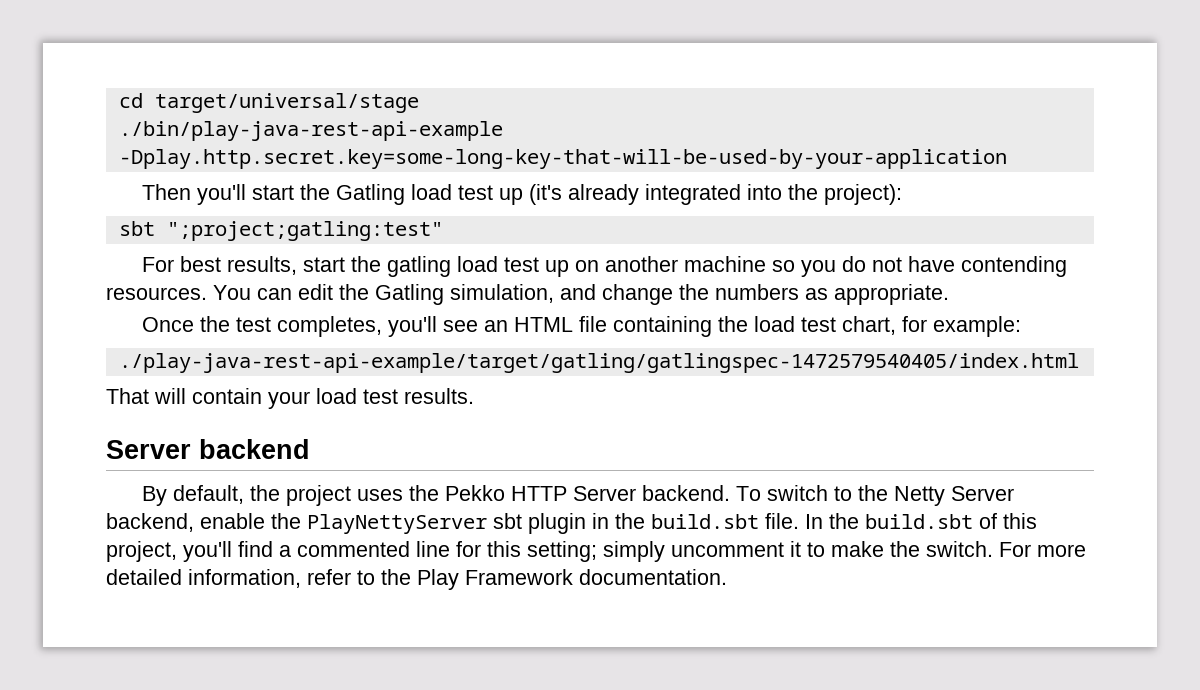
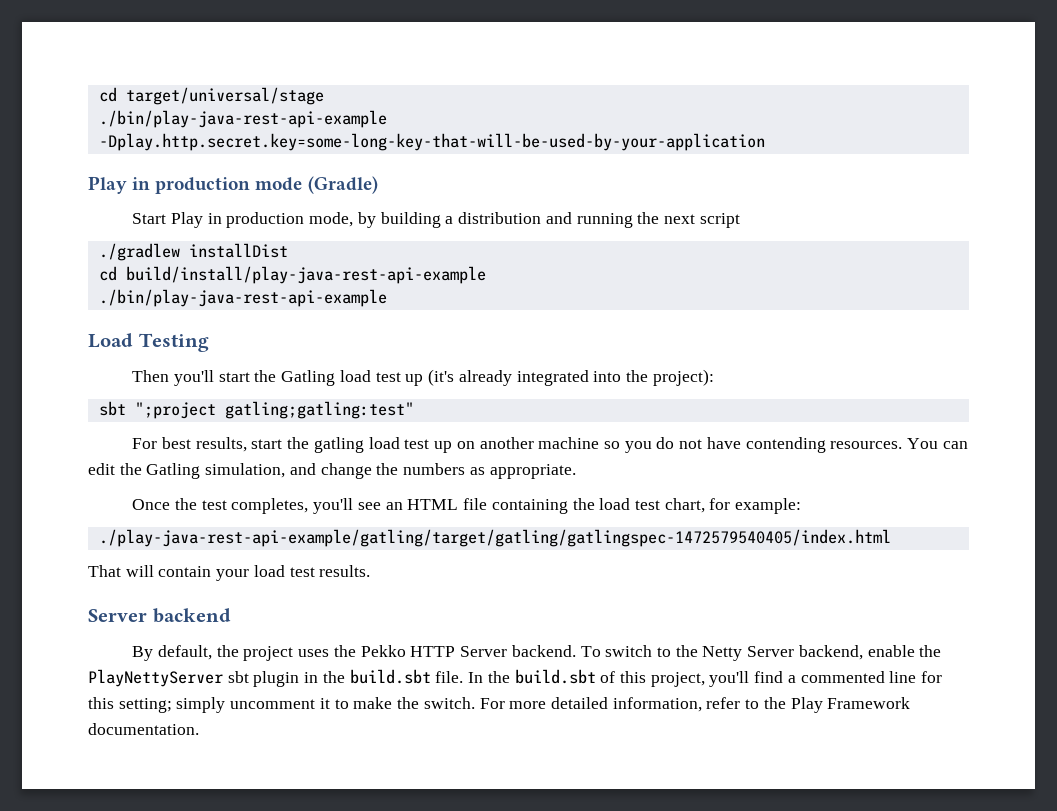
+ Play in production mode (Gradle)
+ Start Play in production mode, by building a distribution and running the next script
+ ./gradlew installDist
+ cd build/install/play-java-rest-api-example
+ ./bin/play-java-rest-api-example
+ Load Testing
- sbt ";project;gatling:test"
+ sbt ";project gatling;gatling:test"
- ./play-java-rest-api-example/target/gatling/gatlingspec-1472579540405/index.html
+ ./play-java-rest-api-example/gatling/target/gatling/gatlingspec-1472579540405/index.html

